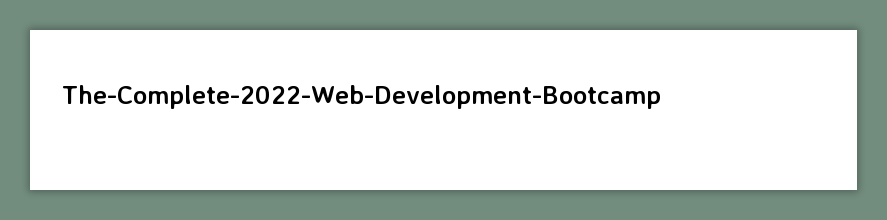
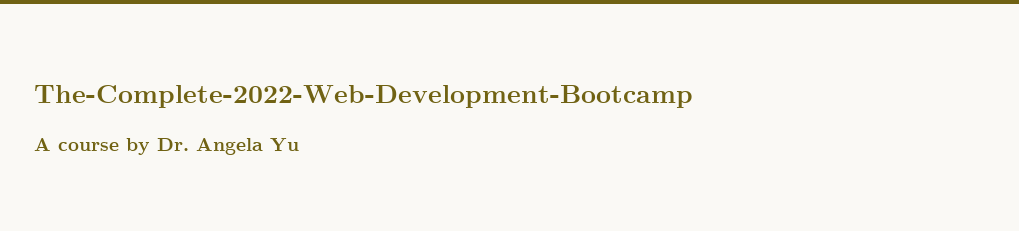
+ A course by Dr. Angela Yu

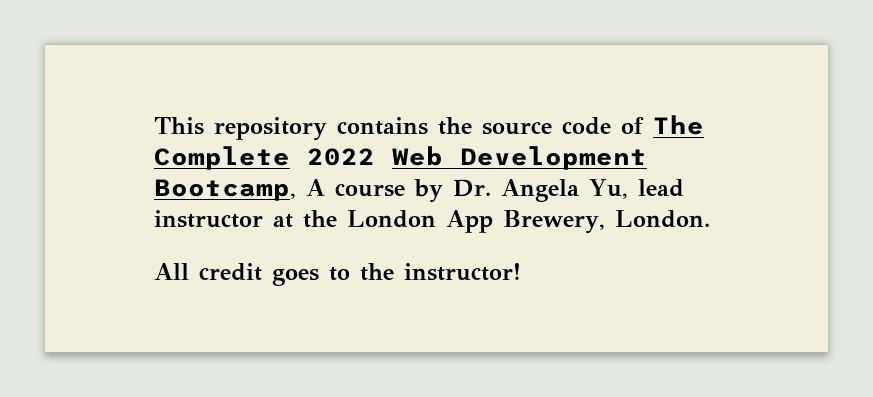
- The-Complete-2022-Web-Development-Bootcamp
- A course by Dr. Angela Yu
+ This repository contains the source code of The Complete 2022 Web Development Bootcamp, A course by Dr. Angela Yu, lead instructor at the London App Brewery, London.
+ All credit goes to the instructor!

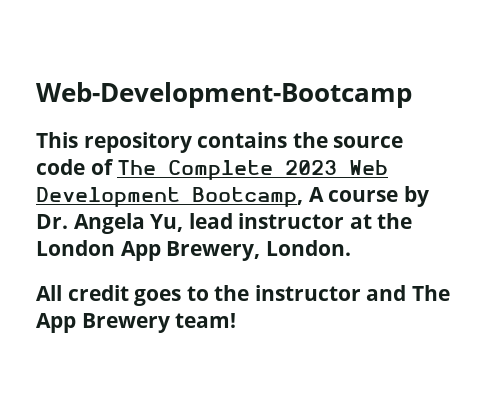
+ Web-Development-Bootcamp
- This repository contains the source code of The Complete 2022 Web Development Bootcamp, A course by Dr. Angela Yu, lead instructor at the London App Brewery, London.
+ This repository contains the source code of The Complete 2023 Web Development Bootcamp, A course by Dr. Angela Yu, lead instructor at the London App Brewery, London.
- All credit goes to the instructor!
+ All credit goes to the instructor and The App Brewery team!

